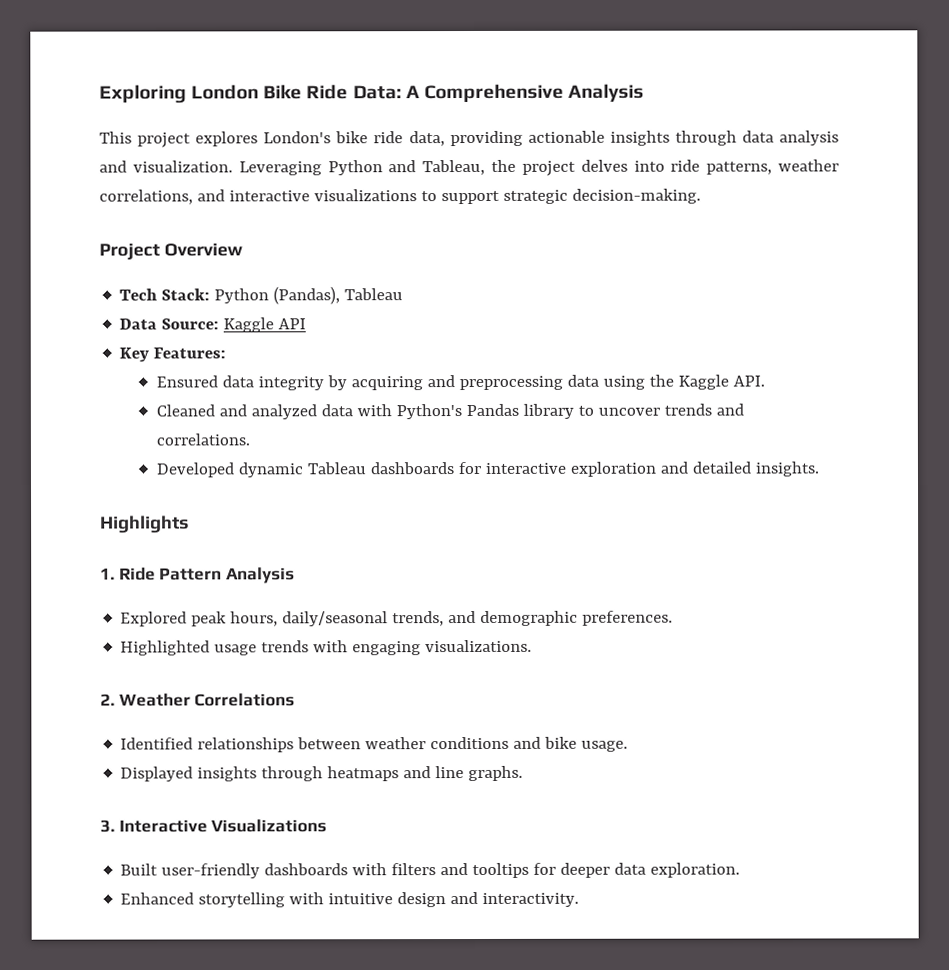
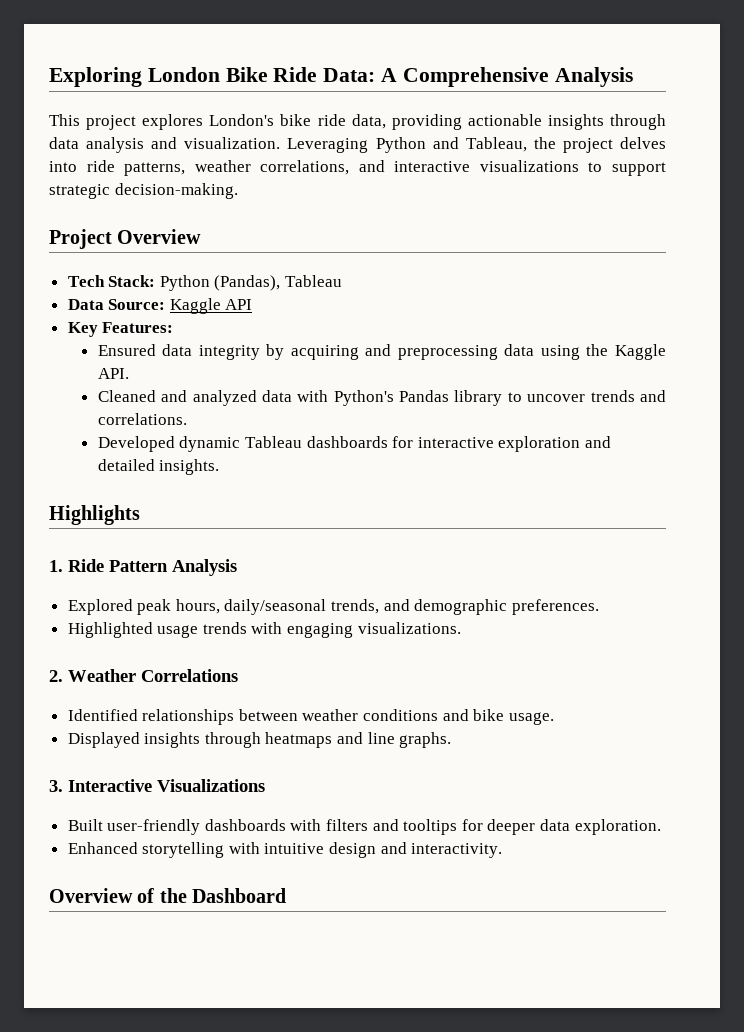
+ Overview of the Dashboard

